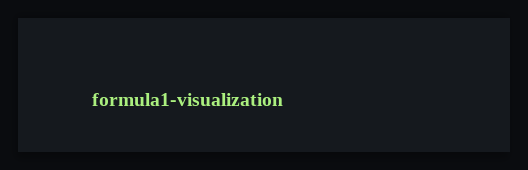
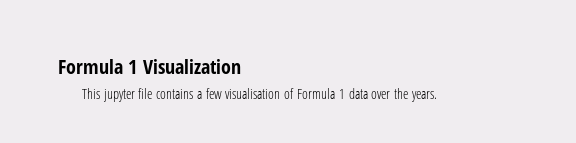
- formula1-visualization
+ Formula 1 Visualization
+ This jupyter file contains a few visualisation of Formula 1 data over the years.

